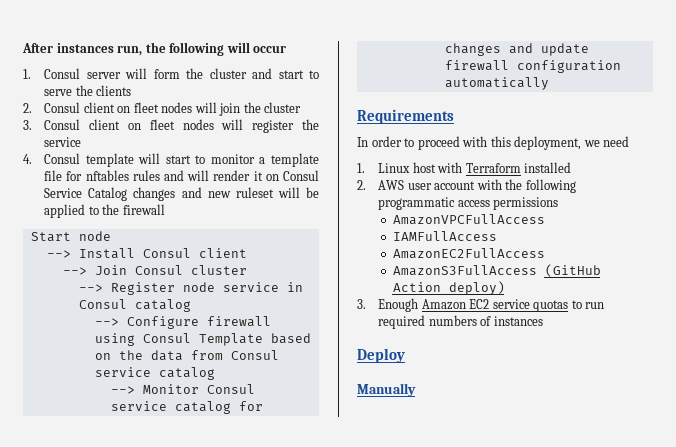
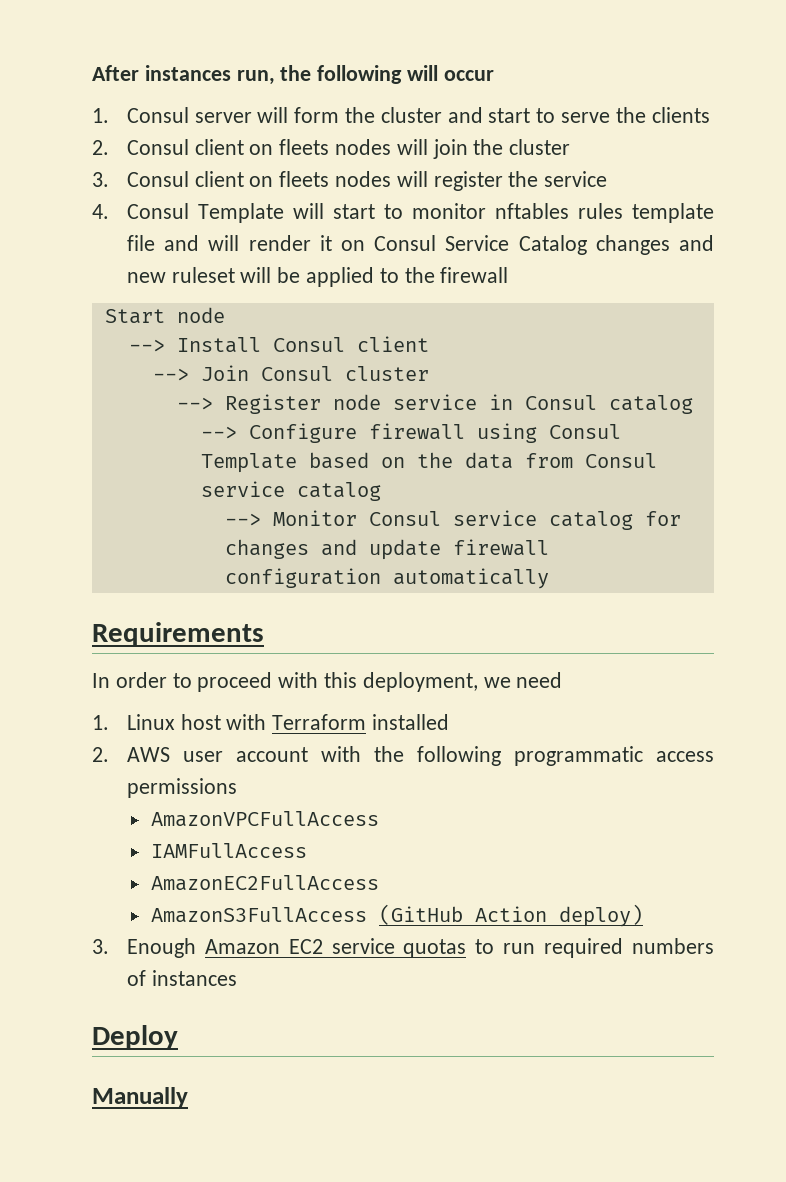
- 2. Consul client on fleet nodes will join the cluster
+ 2. Consul client on fleets nodes will join the cluster
- 3. Consul client on fleet nodes will register the service
+ 3. Consul client on fleets nodes will register the service
- 4. Consul template will start to monitor a template file for nftables rules and will render it on Consul Service Catalog changes and new ruleset will be applied to the firewall
+ 4. Consul Template will start to monitor nftables rules template file and will render it on Consul Service Catalog changes and new ruleset will be applied to the firewall

